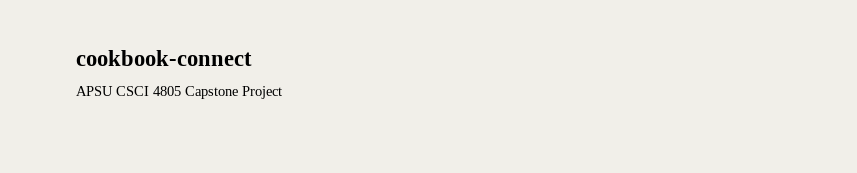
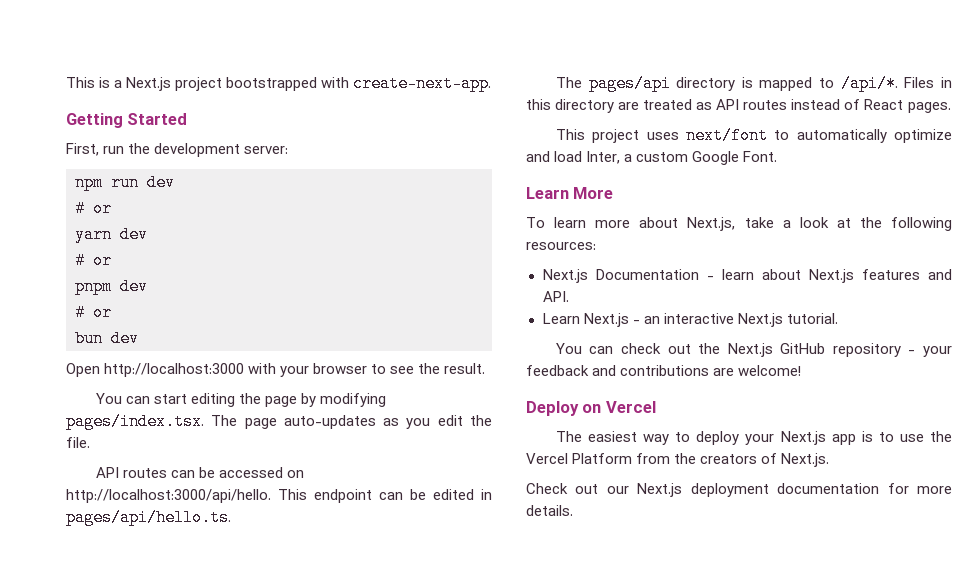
- cookbook-connect
- APSU CSCI 4805 Capstone Project
+ This is a Next.js project bootstrapped with create-next-app.
+ Getting Started
+ First, run the development server:
+ npm run dev
+ # or
+ yarn dev
+ # or
+ pnpm dev
+ # or
+ bun dev
+ Open http://localhost:3000 with your browser to see the result.
+ You can start editing the page by modifying pages/index.tsx. The page auto-updates as you edit the file.
+ API routes can be accessed on http://localhost:3000/api/hello. This endpoint can be edited in pages/api/hello.ts.
+ The pages/api directory is mapped to /api/*. Files in this directory are treated as API routes instead of React pages.
+ This project uses next/font to automatically optimize and load Inter, a custom Google Font.
+ Learn More
+ To learn more about Next.js, take a look at the following resources:
+ Next.js Documentation - learn about Next.js features and API.
+ Learn Next.js - an interactive Next.js tutorial.
+ You can check out the Next.js GitHub repository - your feedback and contributions are welcome!
+ Deploy on Vercel
+ The easiest way to deploy your Next.js app is to use the Vercel Platform from the creators of Next.js.
+ Check out our Next.js deployment documentation for more details.

